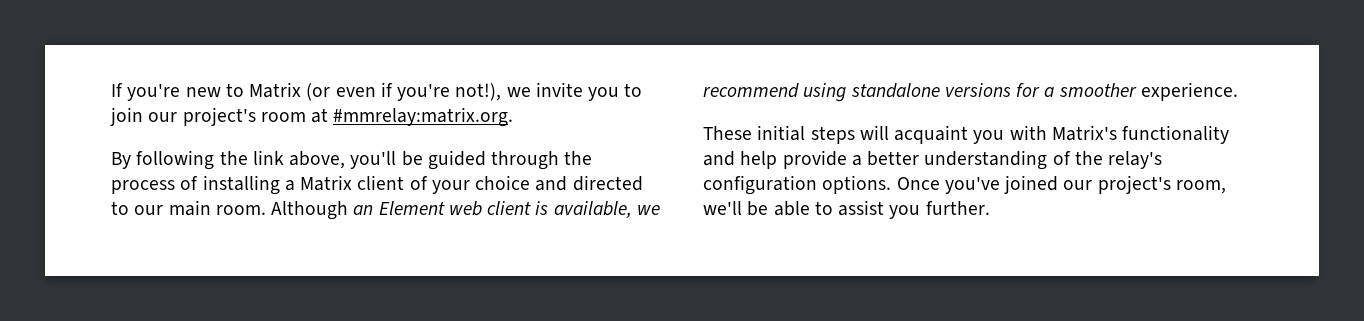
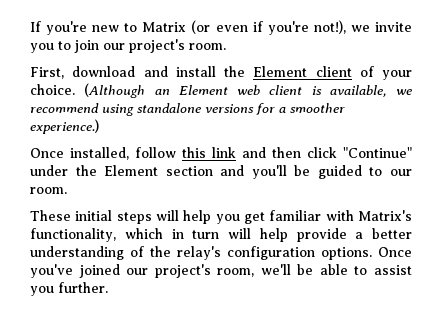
- If you're new to Matrix (or even if you're not!), we invite you to join our project's room at #mmrelay:matrix.org.
- By following the link above, you'll be guided through the process of installing a Matrix client of your choice and directed to our main room. Although an Element web client is available, we recommend using standalone versions for a smoother experience.
- These initial steps will acquaint you with Matrix's functionality and help provide a better understanding of the relay's configuration options.
+ If you're new to Matrix (or even if you're not!), we invite you to join our project's room.
+ First, download and install the Element client of your choice. (Although an Element web client is available, we recommend using standalone versions for a smoother experience.)
+ Once installed, follow this link and then click "Continue" under the Element section and you'll be guided to our room.
+ These initial steps will help you get familiar with Matrix's functionality, which in turn will help provide a better understanding of the relay's configuration options.

